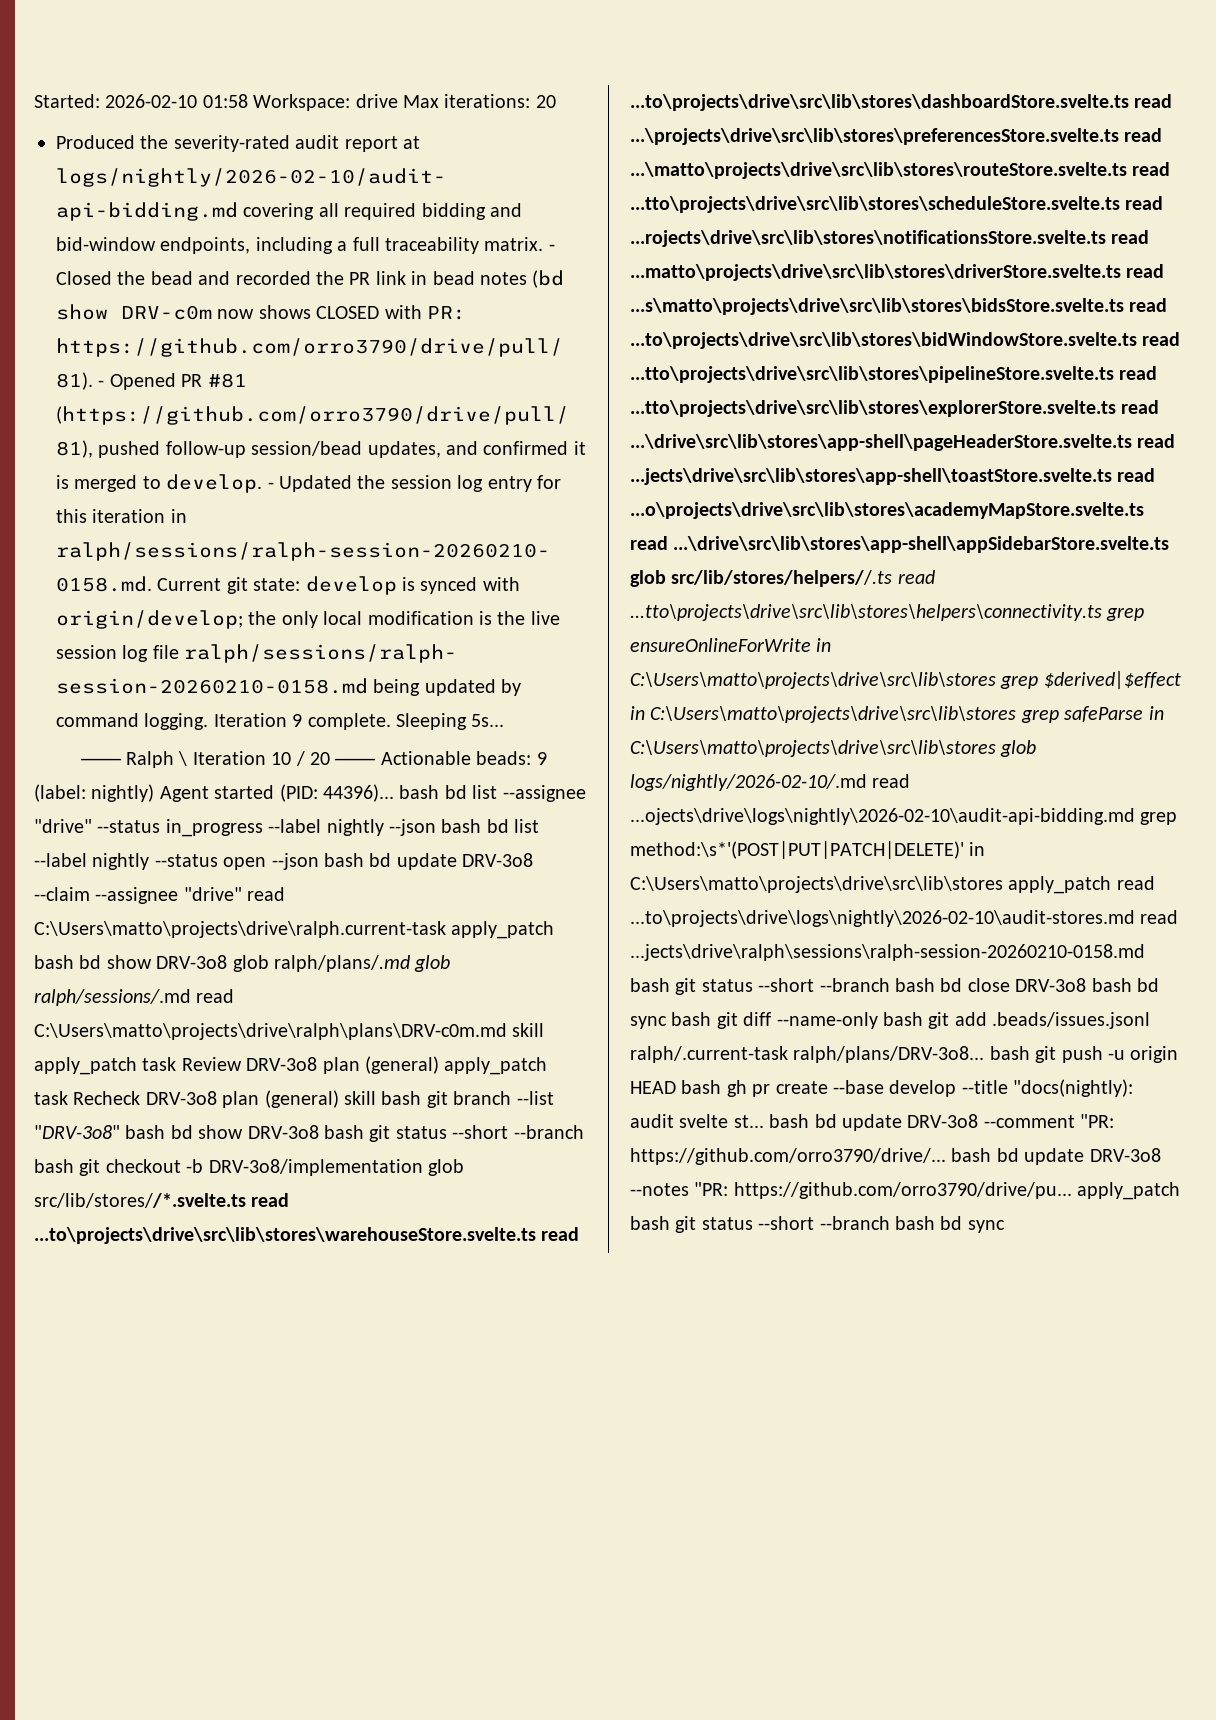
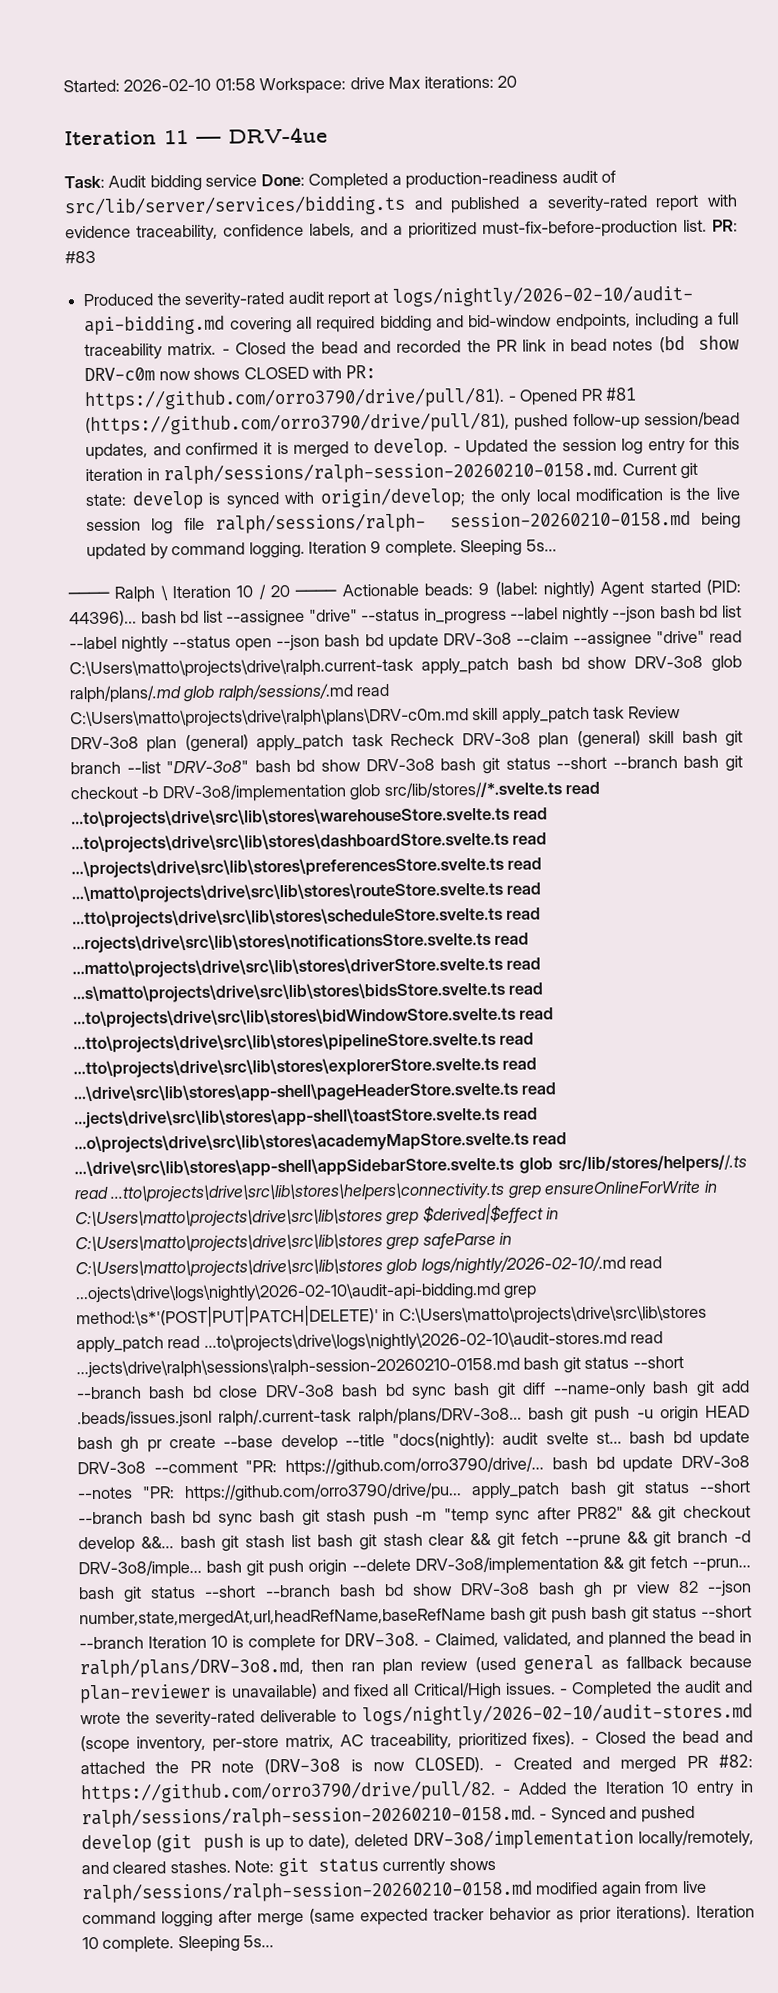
+ Iteration 11 — DRV-4ue
+ Task: Audit bidding service Done: Completed a production-readiness audit of src/lib/server/services/bidding.ts and published a severity-rated report with evidence traceability, confidence labels, and a prioritized must-fix-before-production list. PR: #83
- https://github.com/orro3790/drive/pu... apply_patch bash git status --short --branch bash bd sync
+ https://github.com/orro3790/drive/pu... apply_patch bash git status --short --branch bash bd sync bash git stash push -m "temp sync after PR82" && git checkout develop &&... bash git stash list bash git stash clear && git fetch --prune && git branch -d DRV-3o8/imple... bash git push origin --delete DRV-3o8/implementation && git fetch --prun... bash git status --short --branch bash bd show DRV-3o8 bash gh pr view 82 --json number,state,mergedAt,url,headRefName,baseRefName bash git push bash git status --short --branch Iteration 10 is complete for DRV-3o8. - Claimed, validated, and planned the bead in ralph/plans/DRV-3o8.md, then ran plan review (used general as fallback because plan-reviewer is unavailable) and fixed all Critical/High issues. - Completed the audit and wrote the severity-rated deliverable to logs/nightly/2026-02-10/audit-stores.md (scope inventory, per-store matrix, AC traceability, prioritized fixes). - Closed the bead and attached the PR note (DRV-3o8 is now CLOSED). - Created and merged PR #82: https://github.com/orro3790/drive/pull/82. - Added the Iteration 10 entry in ralph/sessions/ralph-session-20260210-0158.md. - Synced and pushed develop (git push is up to date), deleted DRV-3o8/implementation locally/remotely, and cleared stashes. Note: git status currently shows ralph/sessions/ralph-session-20260210-0158.md modified again from live command logging after merge (same expected tracker behavior as prior iterations). Iteration 10 complete. Sleeping 5s...

